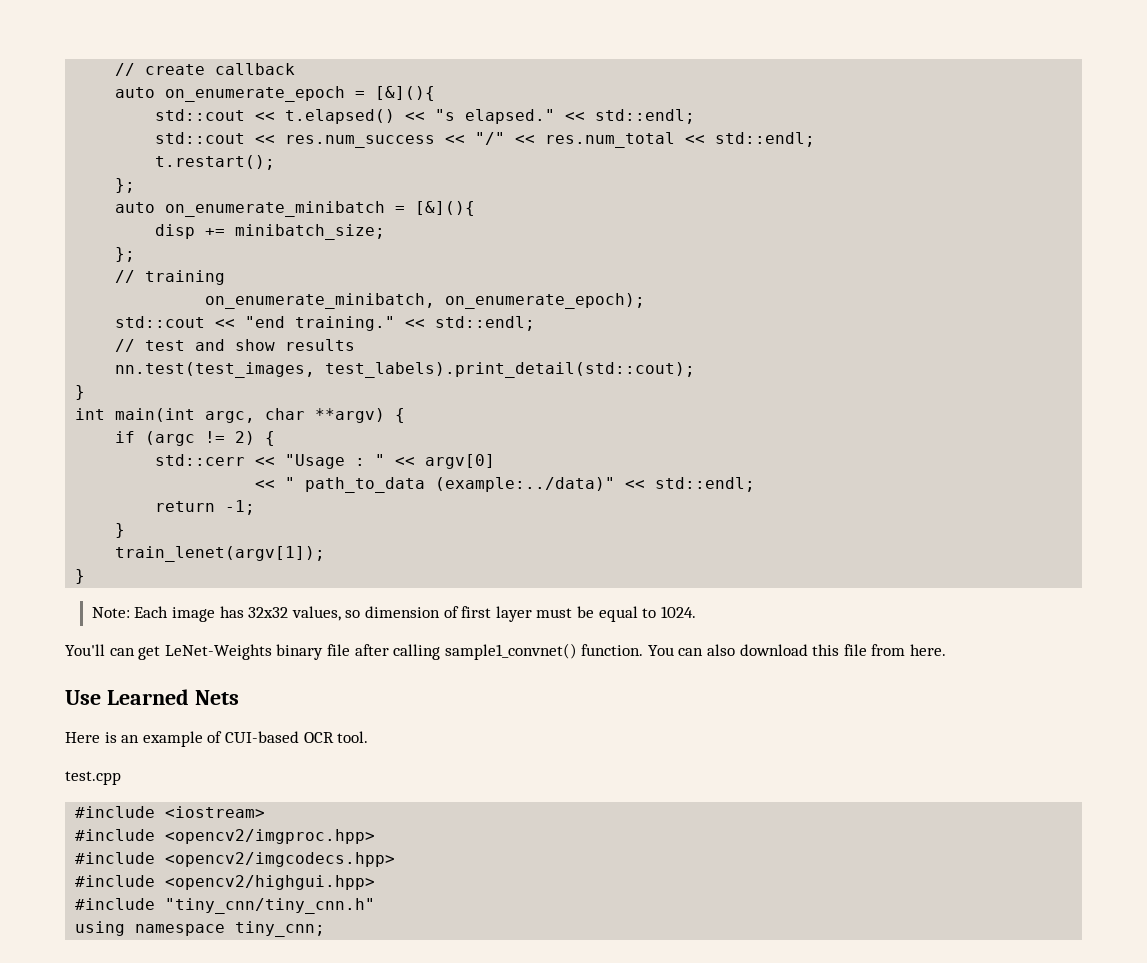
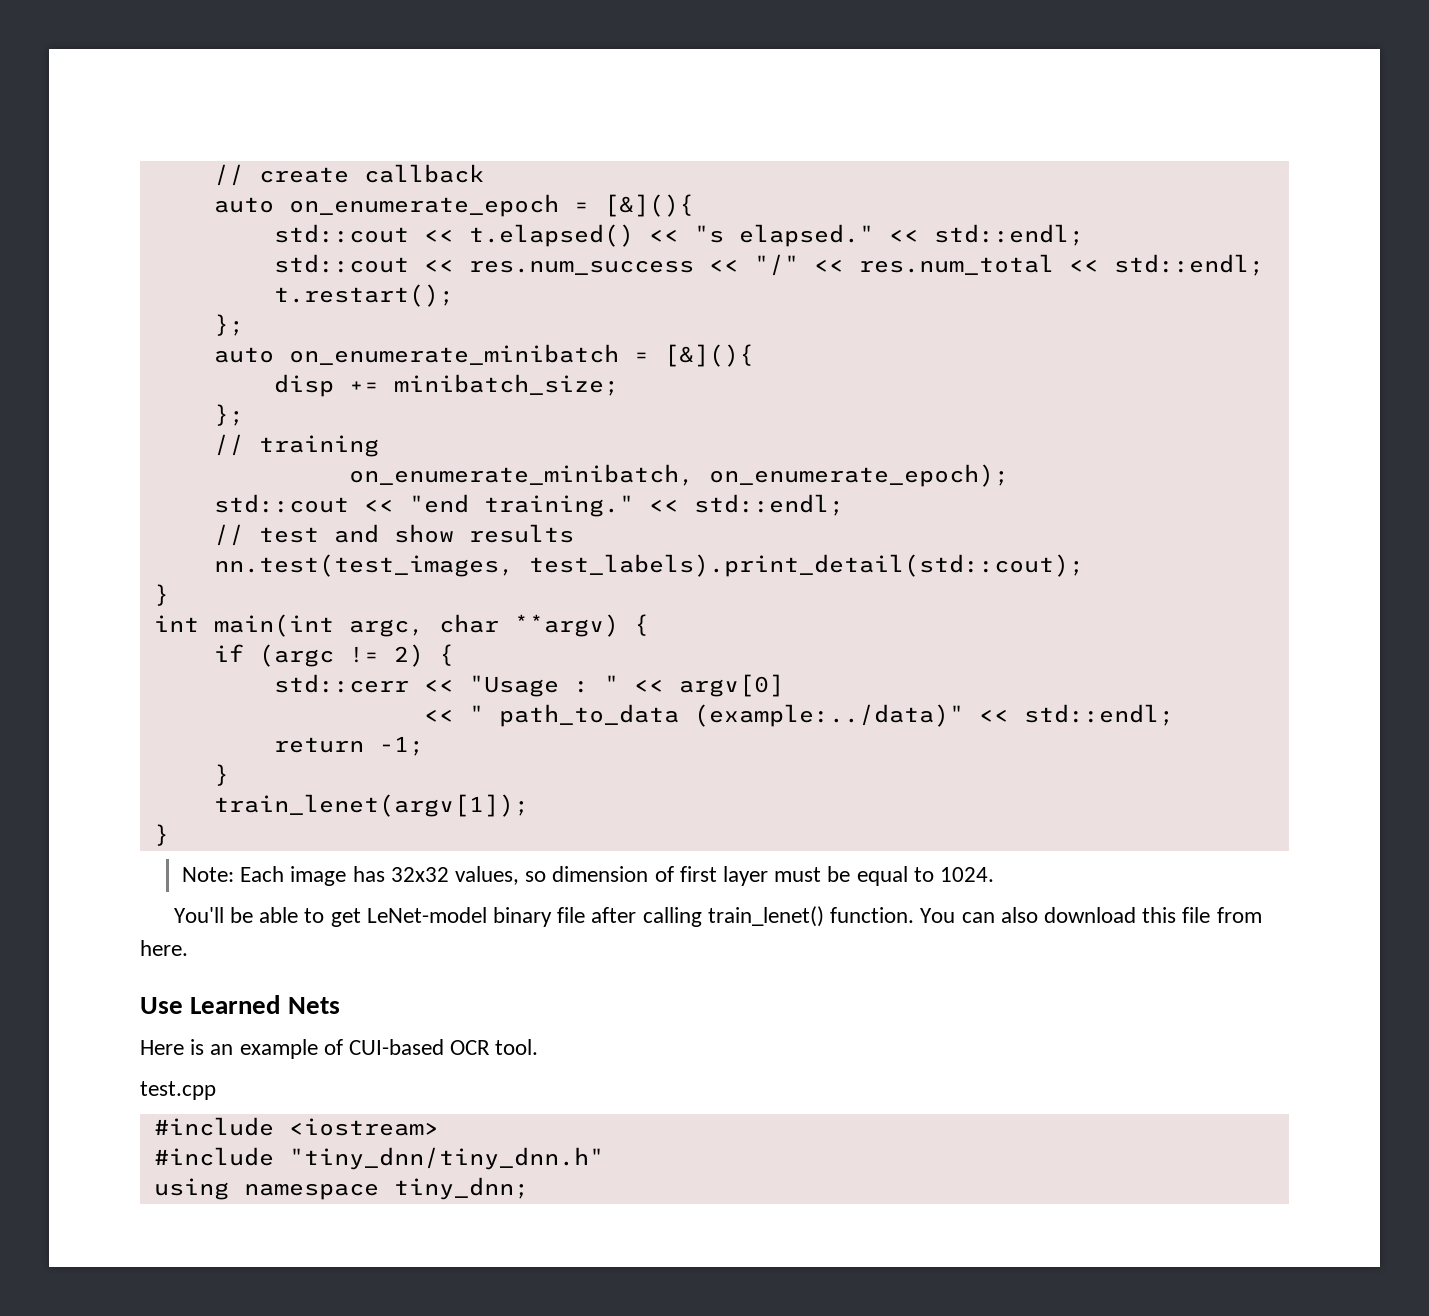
- You'll can get LeNet-Weights binary file after calling sample1_convnet() function.
+ You'll be able to get LeNet-model binary file after calling train_lenet() function.
- #include <opencv2/imgproc.hpp>
- #include <opencv2/imgcodecs.hpp>
- #include <opencv2/highgui.hpp>
- #include "tiny_cnn/tiny_cnn.h"
+ #include "tiny_dnn/tiny_dnn.h"
- using namespace tiny_cnn;
+ using namespace tiny_dnn;

